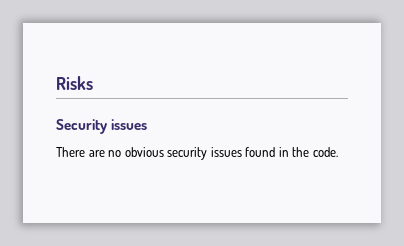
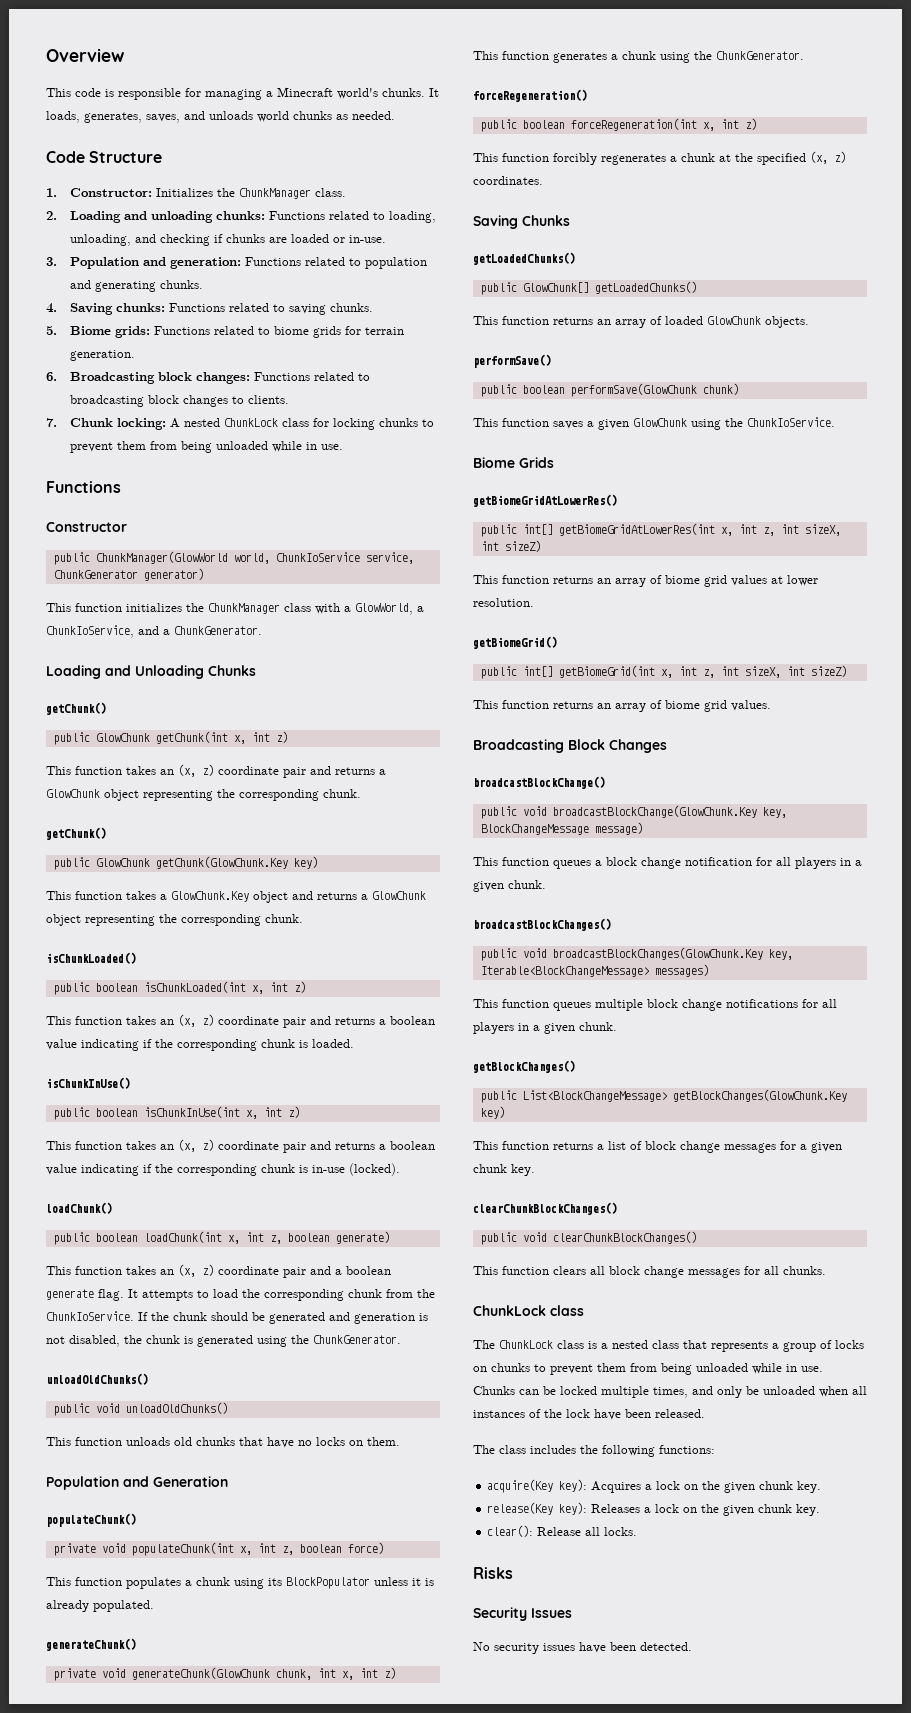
+ Overview
+ This code is responsible for managing a Minecraft world's chunks. It loads, generates, saves, and unloads world chunks as needed.
+ Code Structure
+ 1. Constructor: Initializes the ChunkManager class.
+ 2. Loading and unloading chunks: Functions related to loading, unloading, and checking if chunks are loaded or in-use.
+ 3. Population and generation: Functions related to population and generating chunks.
+ 4. Saving chunks: Functions related to saving chunks.
+ 5. Biome grids: Functions related to biome grids for terrain generation.
+ 6. Broadcasting block changes: Functions related to broadcasting block changes to clients.
+ 7. Chunk locking: A nested ChunkLock class for locking chunks to prevent them from being unloaded while in use.
+ Functions
+ Constructor
+ public ChunkManager(GlowWorld world, ChunkIoService service, ChunkGenerator generator)
+ This function initializes the ChunkManager class with a GlowWorld, a ChunkIoService, and a ChunkGenerator.
+ Loading and Unloading Chunks
+ getChunk()
+ public GlowChunk getChunk(int x, int z)
+ This function takes an (x, z) coordinate pair and returns a GlowChunk object representing the corresponding chunk.
+ getChunk()
+ public GlowChunk getChunk(GlowChunk.Key key)
+ This function takes a GlowChunk.Key object and returns a GlowChunk object representing the corresponding chunk.
+ isChunkLoaded()
+ public boolean isChunkLoaded(int x, int z)
+ This function takes an (x, z) coordinate pair and returns a boolean value indicating if the corresponding chunk is loaded.
+ isChunkInUse()
+ public boolean isChunkInUse(int x, int z)
+ This function takes an (x, z) coordinate pair and returns a boolean value indicating if the corresponding chunk is in-use (locked).
+ loadChunk()
+ public boolean loadChunk(int x, int z, boolean generate)
+ This function takes an (x, z) coordinate pair and a boolean generate flag. It attempts to load the corresponding chunk from the ChunkIoService. If the chunk should be generated and generation is not disabled, the chunk is generated using the ChunkGenerator.
+ unloadOldChunks()
+ public void unloadOldChunks()
+ This function unloads old chunks that have no locks on them.
+ Population and Generation
+ populateChunk()
+ private void populateChunk(int x, int z, boolean force)
+ This function populates a chunk using its BlockPopulator unless it is already populated.
+ generateChunk()
+ private void generateChunk(GlowChunk chunk, int x, int z)
+ This function generates a chunk using the ChunkGenerator.
+ forceRegeneration()
+ public boolean forceRegeneration(int x, int z)
+ This function forcibly regenerates a chunk at the specified (x, z) coordinates.
+ Saving Chunks
+ getLoadedChunks()
+ public GlowChunk[] getLoadedChunks()
+ This function returns an array of loaded GlowChunk objects.
+ performSave()
+ public boolean performSave(GlowChunk chunk)
+ This function saves a given GlowChunk using the ChunkIoService.
+ Biome Grids
+ getBiomeGridAtLowerRes()
+ public int[] getBiomeGridAtLowerRes(int x, int z, int sizeX, int sizeZ)
+ This function returns an array of biome grid values at lower resolution.
+ getBiomeGrid()
+ public int[] getBiomeGrid(int x, int z, int sizeX, int sizeZ)
+ This function returns an array of biome grid values.
+ Broadcasting Block Changes
+ broadcastBlockChange()
+ public void broadcastBlockChange(GlowChunk.Key key, BlockChangeMessage message)
+ This function queues a block change notification for all players in a given chunk.
+ broadcastBlockChanges()
+ public void broadcastBlockChanges(GlowChunk.Key key, Iterable<BlockChangeMessage> messages)
+ This function queues multiple block change notifications for all players in a given chunk.
+ getBlockChanges()
+ public List<BlockChangeMessage> getBlockChanges(GlowChunk.Key key)
+ This function returns a list of block change messages for a given chunk key.
+ clearChunkBlockChanges()
+ public void clearChunkBlockChanges()
+ This function clears all block change messages for all chunks.
+ ChunkLock class
+ The ChunkLock class is a nested class that represents a group of locks on chunks to prevent them from being unloaded while in use. Chunks can be locked multiple times, and only be unloaded when all instances of the lock have been released.
+ The class includes the following functions:
+ acquire(Key key): Acquires a lock on the given chunk key.
+ release(Key key): Releases a lock on the given chunk key.
+ clear(): Release all locks.
  Risks
- Security issues
- There are no obvious security issues found in the code.
+ Security Issues
+ No security issues have been detected.

